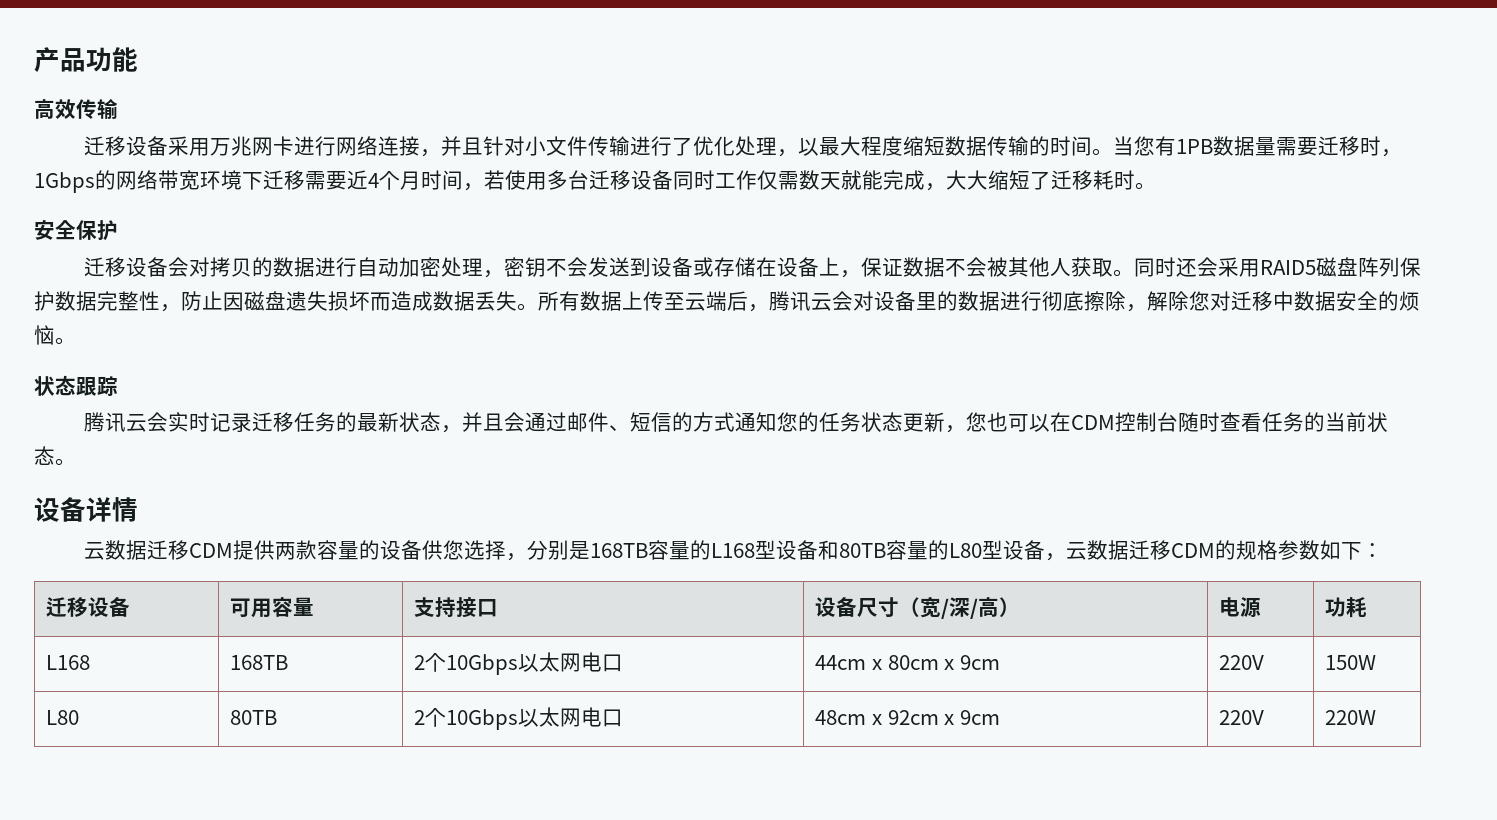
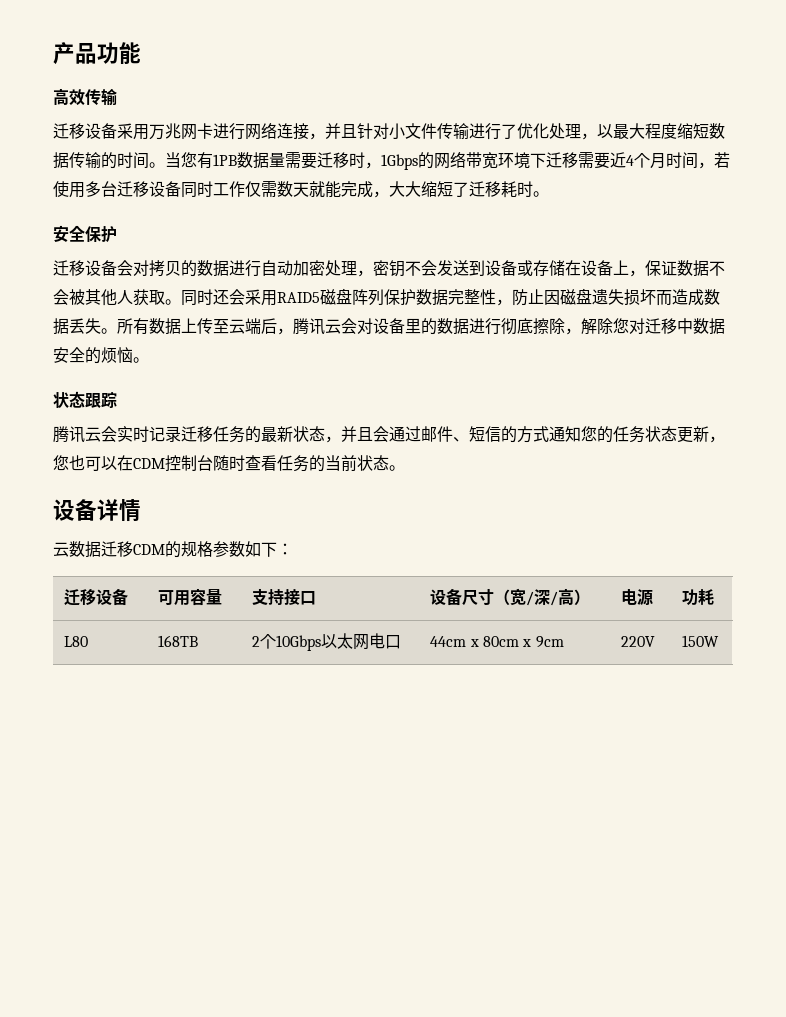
- 云数据迁移CDM提供两款容量的设备供您选择，分别是168TB容量的L168型设备和80TB容量的L80型设备，云数据迁移CDM的规格参数如下：
+ 云数据迁移CDM的规格参数如下：
- L168 | 168TB | 2个10Gbps以太网电口 | 44cm x 80cm x 9cm | 220V | 150W
+ L80 | 168TB | 2个10Gbps以太网电口 | 44cm x 80cm x 9cm | 220V | 150W
- L80 | 80TB | 2个10Gbps以太网电口 | 48cm x 92cm x 9cm | 220V | 220W

